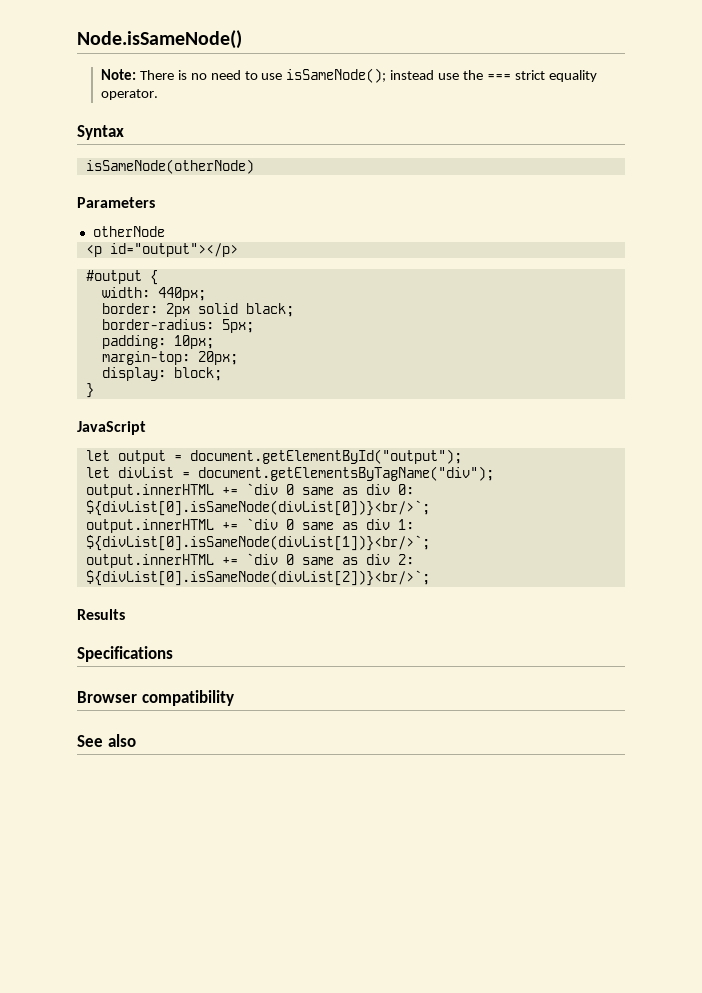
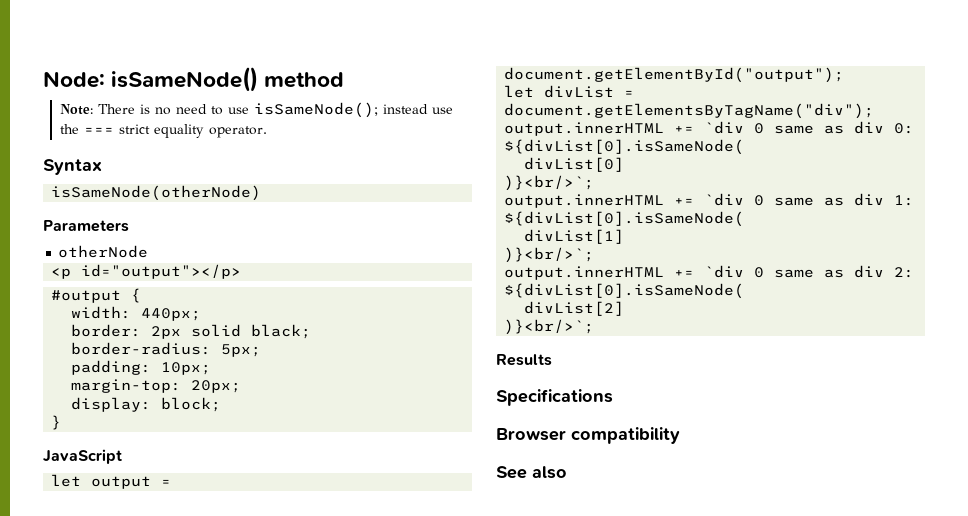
- Node.isSameNode()
+ Node: isSameNode() method
- output.innerHTML += `div 0 same as div 0: ${divList[0].isSameNode(divList[0])}<br/>`;
+ output.innerHTML += `div 0 same as div 0: ${divList[0].isSameNode(
+ divList[0]
+ )}<br/>`;
- output.innerHTML += `div 0 same as div 1: ${divList[0].isSameNode(divList[1])}<br/>`;
+ output.innerHTML += `div 0 same as div 1: ${divList[0].isSameNode(
+ divList[1]
+ )}<br/>`;
- output.innerHTML += `div 0 same as div 2: ${divList[0].isSameNode(divList[2])}<br/>`;
+ output.innerHTML += `div 0 same as div 2: ${divList[0].isSameNode(
+ divList[2]
+ )}<br/>`;

